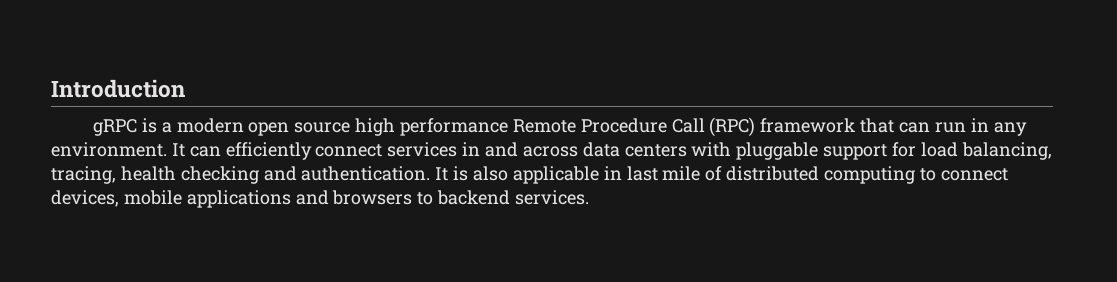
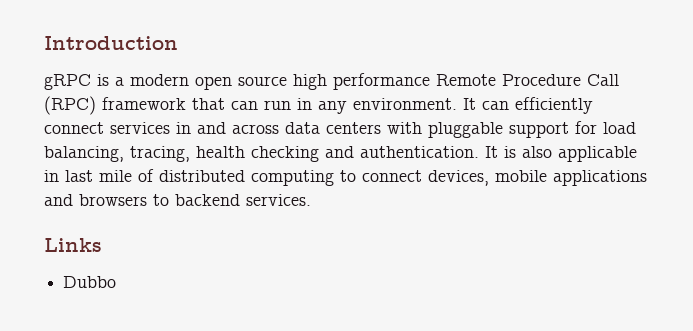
+ Links
+ Dubbo

